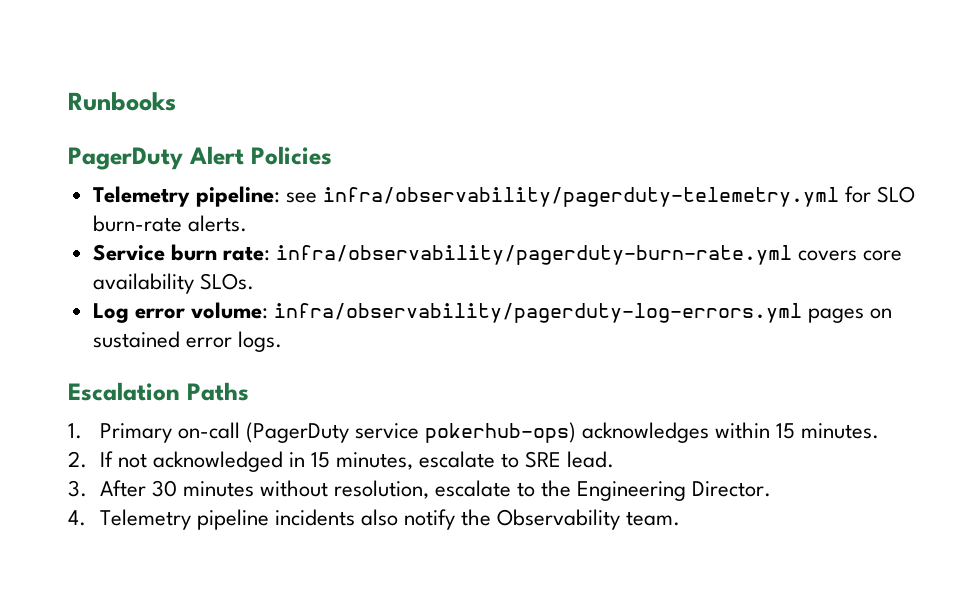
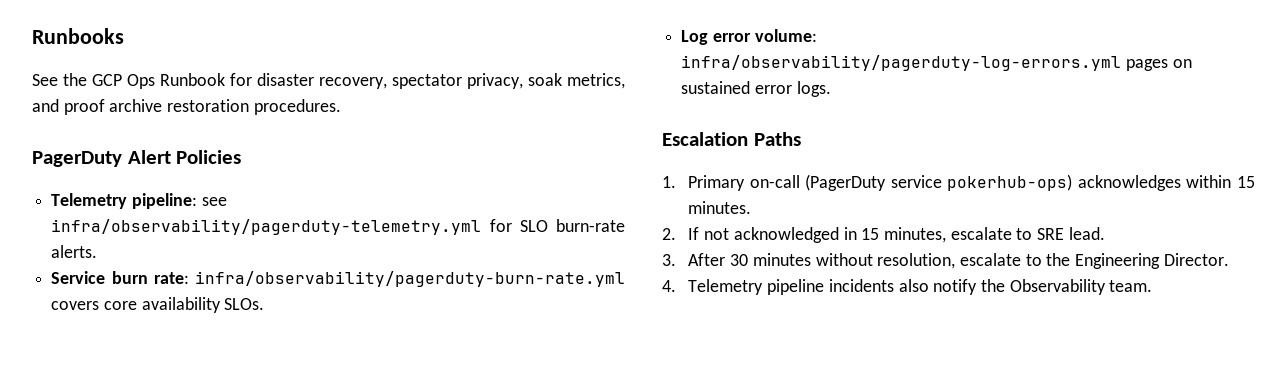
+ See the GCP Ops Runbook for disaster recovery, spectator privacy, soak metrics, and proof archive restoration procedures.

